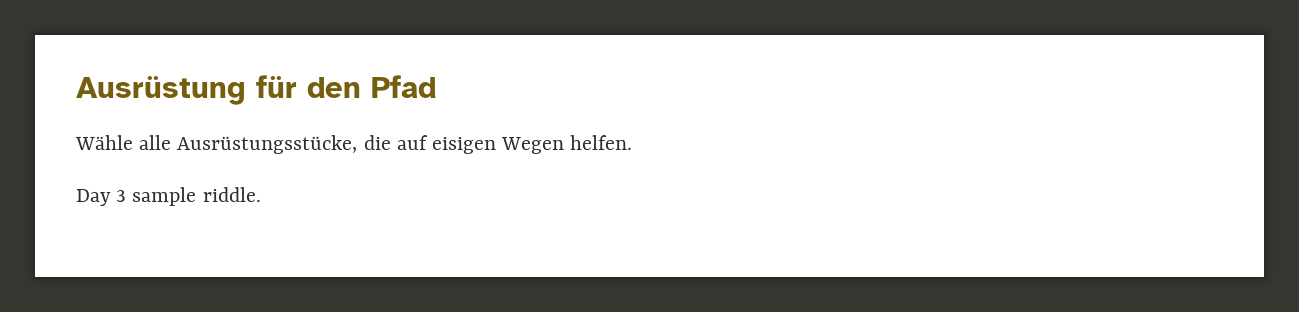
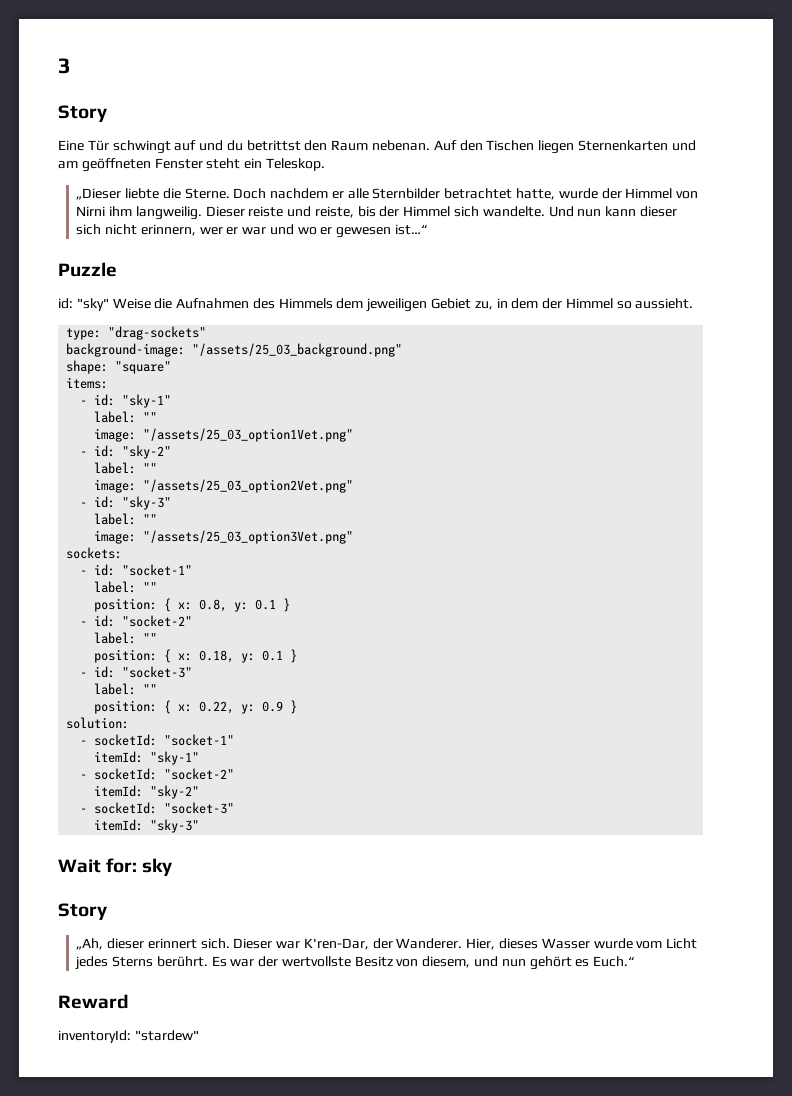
- Ausrüstung für den Pfad
- Wähle alle Ausrüstungsstücke, die auf eisigen Wegen helfen.
- Day 3 sample riddle.
+ 3
+ Story
+ Eine Tür schwingt auf und du betrittst den Raum nebenan. Auf den Tischen liegen Sternenkarten und am geöffneten Fenster steht ein Teleskop.
+ „Dieser liebte die Sterne. Doch nachdem er alle Sternbilder betrachtet hatte, wurde der Himmel von Nirni ihm langweilig. Dieser reiste und reiste, bis der Himmel sich wandelte. Und nun kann dieser sich nicht erinnern, wer er war und wo er gewesen ist…“
+ Puzzle
+ id: "sky" Weise die Aufnahmen des Himmels dem jeweiligen Gebiet zu, in dem der Himmel so aussieht.
+ type: "drag-sockets"
+ background-image: "/assets/25_03_background.png"
+ shape: "square"
+ items:
+ - id: "sky-1"
+ label: ""
+ image: "/assets/25_03_option1Vet.png"
+ - id: "sky-2"
+ label: ""
+ image: "/assets/25_03_option2Vet.png"
+ - id: "sky-3"
+ label: ""
+ image: "/assets/25_03_option3Vet.png"
+ sockets:
+ - id: "socket-1"
+ label: ""
+ position: { x: 0.8, y: 0.1 }
+ - id: "socket-2"
+ label: ""
+ position: { x: 0.18, y: 0.1 }
+ - id: "socket-3"
+ label: ""
+ position: { x: 0.22, y: 0.9 }
+ solution:
+ - socketId: "socket-1"
+ itemId: "sky-1"
+ - socketId: "socket-2"
+ itemId: "sky-2"
+ - socketId: "socket-3"
+ itemId: "sky-3"
+ Wait for: sky
+ Story
+ „Ah, dieser erinnert sich. Dieser war K'ren-Dar, der Wanderer. Hier, dieses Wasser wurde vom Licht jedes Sterns berührt. Es war der wertvollste Besitz von diesem, und nun gehört es Euch.“
+ Reward
+ inventoryId: "stardew"

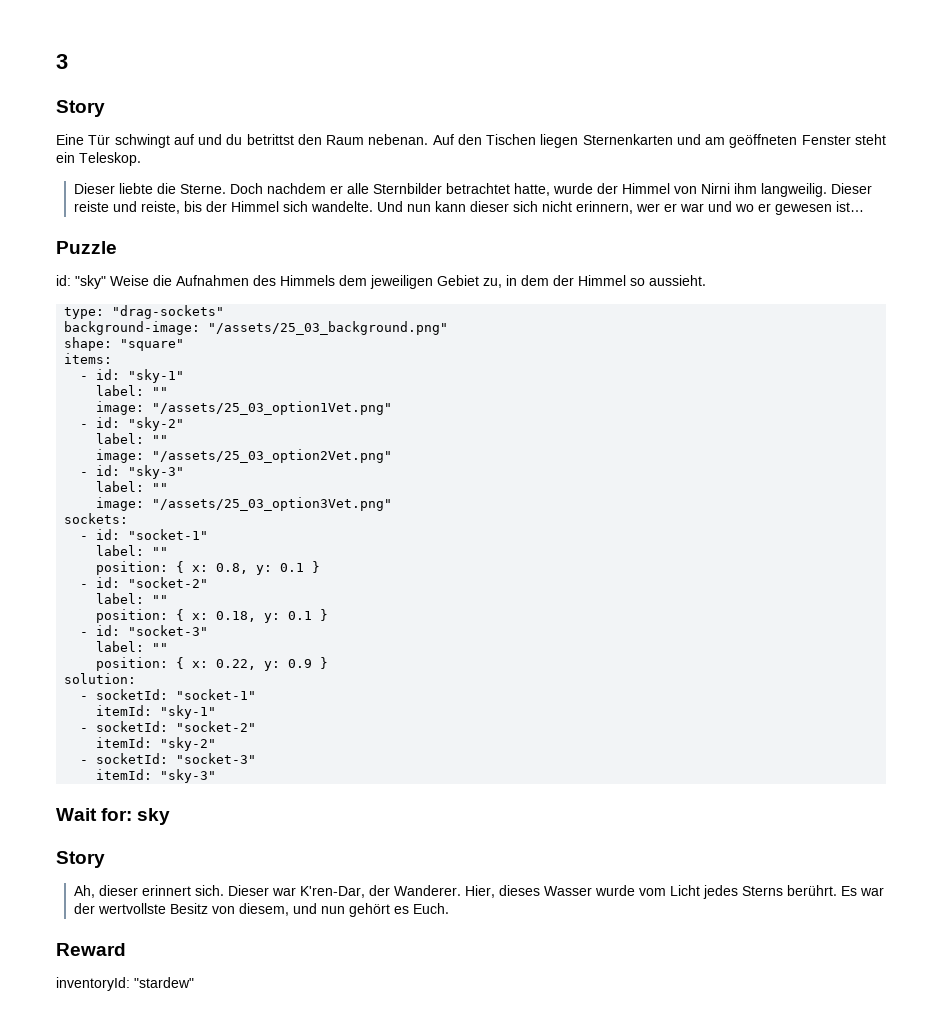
- „Dieser liebte die Sterne.
+ Dieser liebte die Sterne.
- Und nun kann dieser sich nicht erinnern, wer er war und wo er gewesen ist…“
+ Und nun kann dieser sich nicht erinnern, wer er war und wo er gewesen ist…
- „Ah, dieser erinnert sich.
+ Ah, dieser erinnert sich.
- Es war der wertvollste Besitz von diesem, und nun gehört es Euch.“
+ Es war der wertvollste Besitz von diesem, und nun gehört es Euch.

